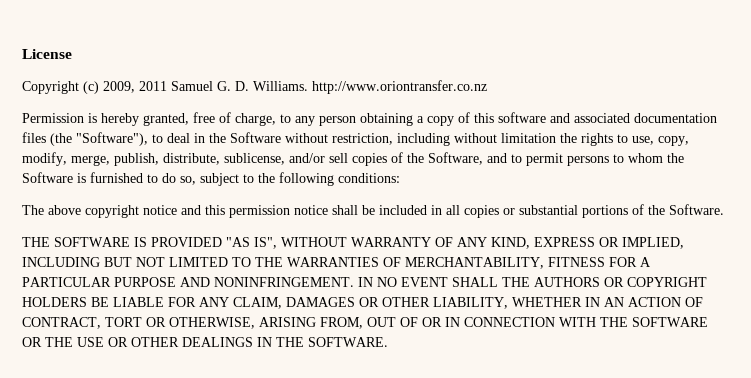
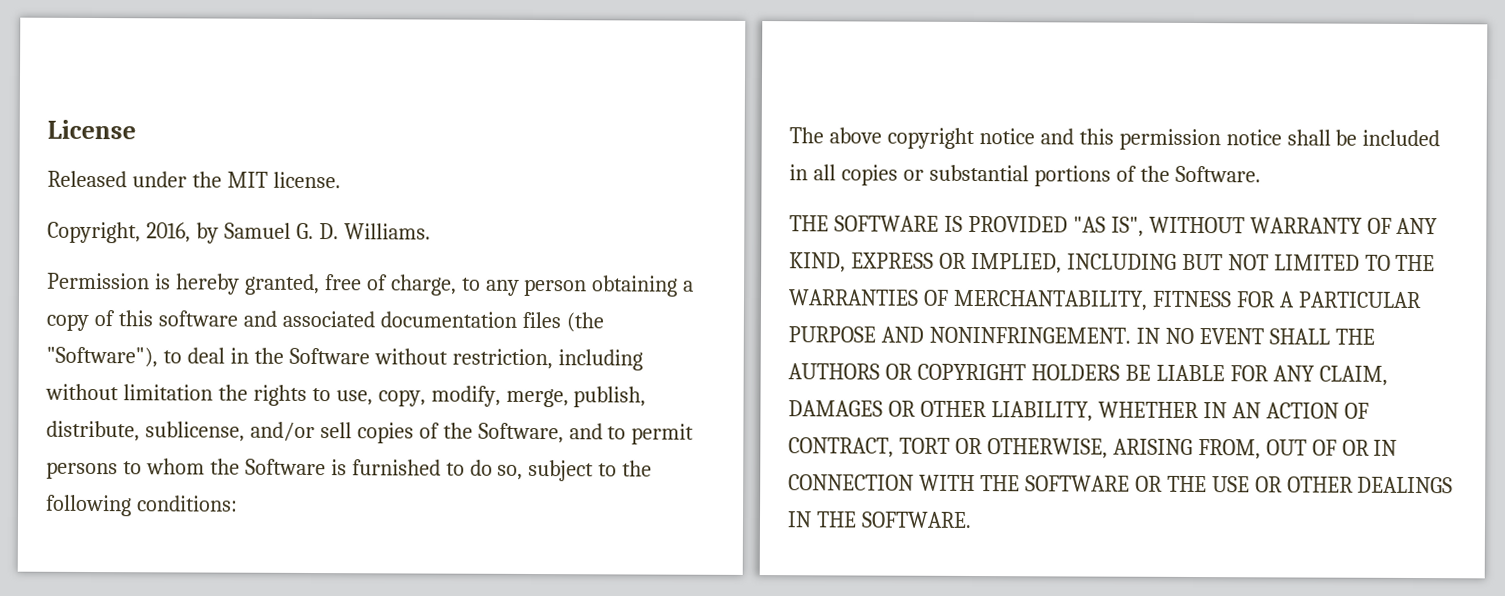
- Copyright (c) 2009, 2011 Samuel G. D. Williams. http://www.oriontransfer.co.nz
+ Released under the MIT license.
+ Copyright, 2016, by Samuel G. D. Williams.

